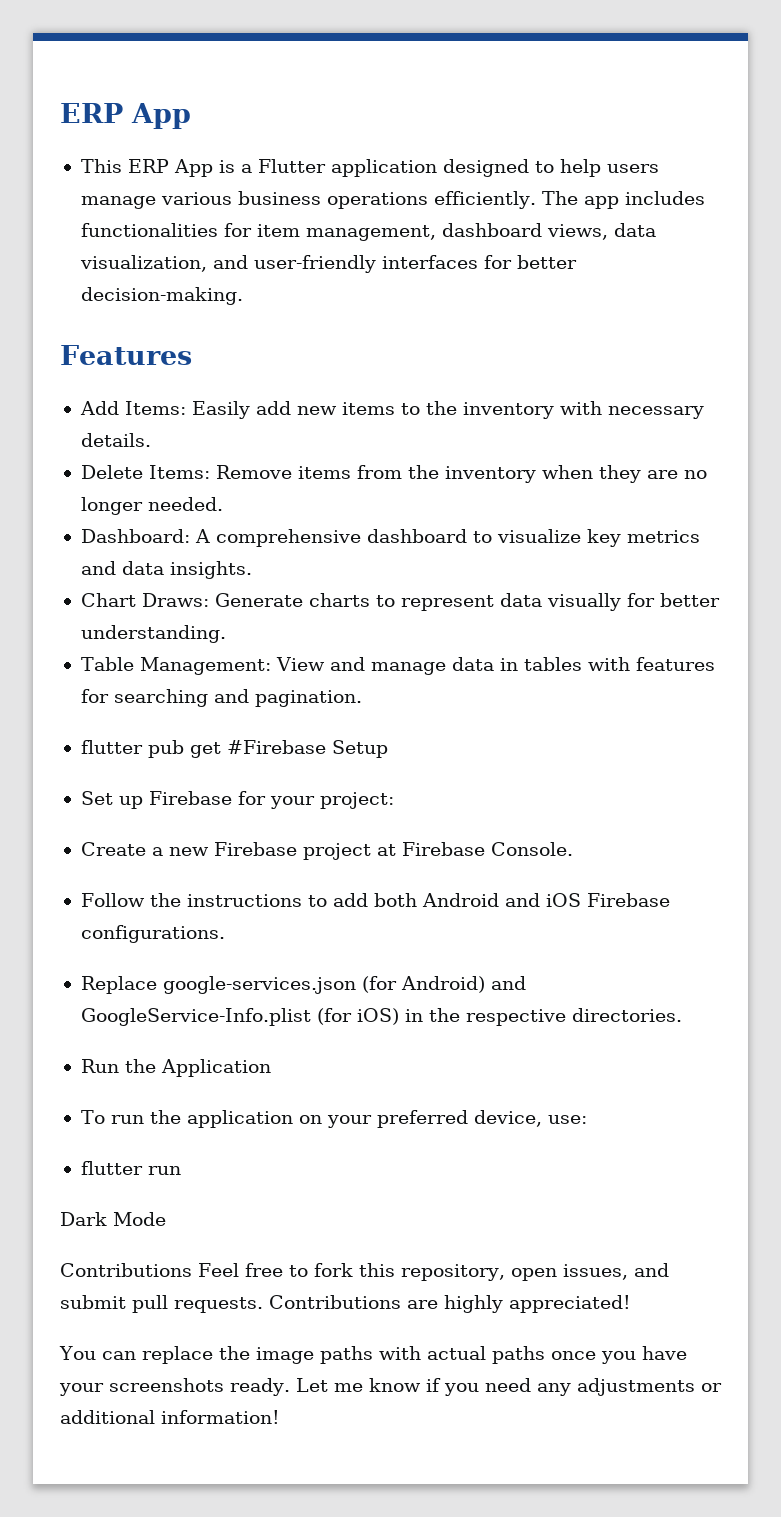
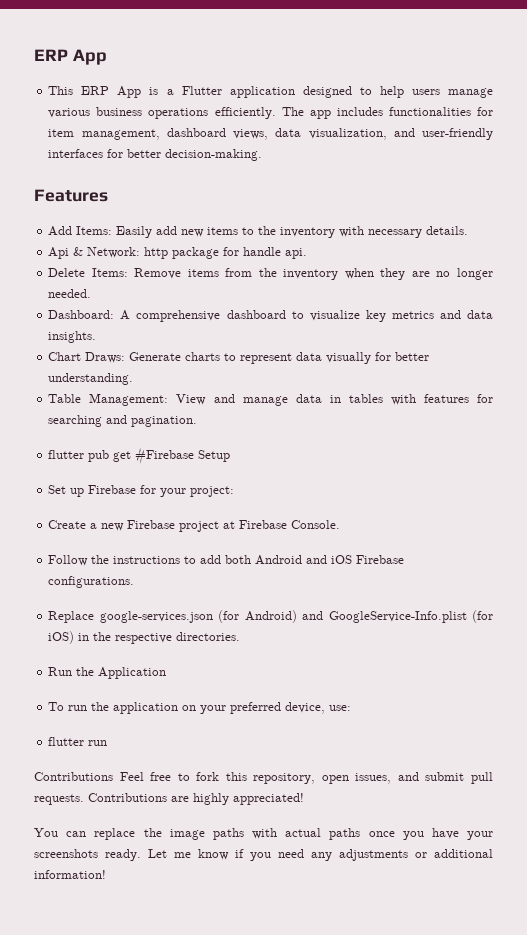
+ Api & Network: http package for handle api.
- Dark Mode

